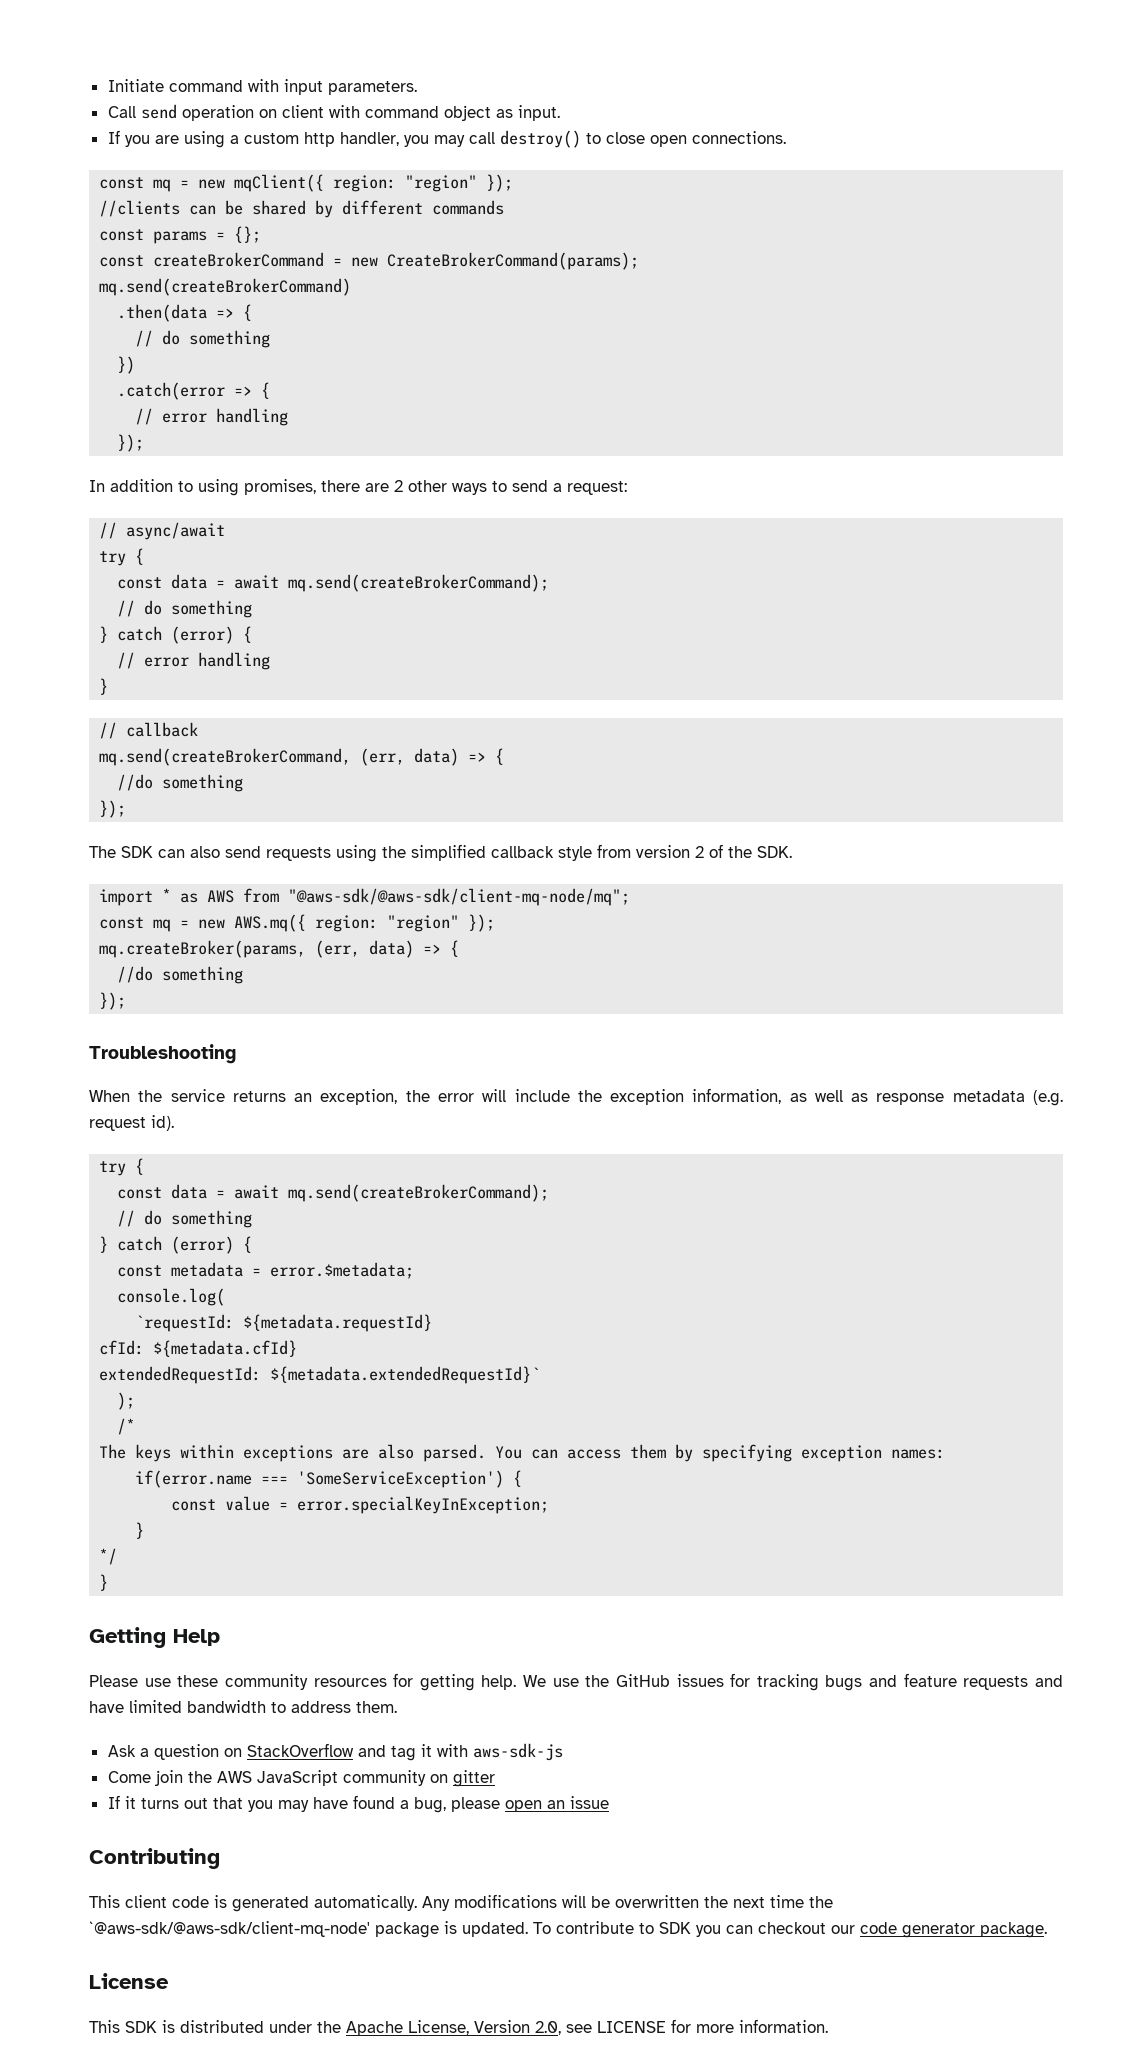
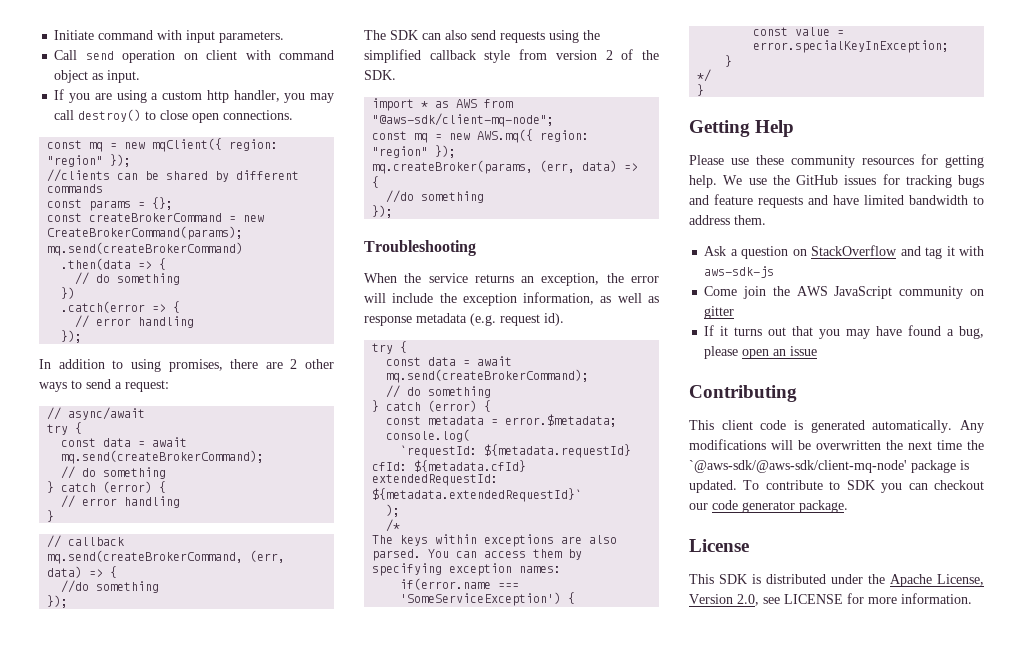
- import * as AWS from "@aws-sdk/@aws-sdk/client-mq-node/mq";
+ import * as AWS from "@aws-sdk/client-mq-node";

